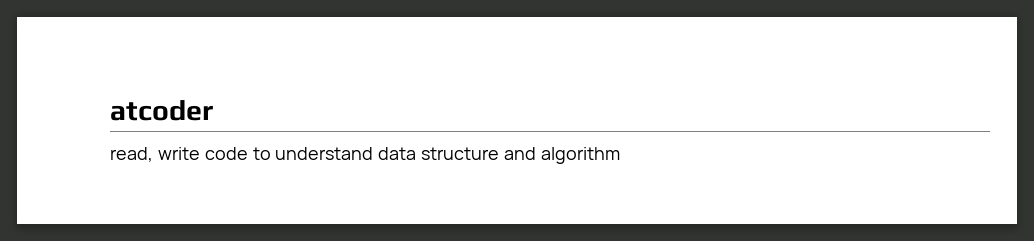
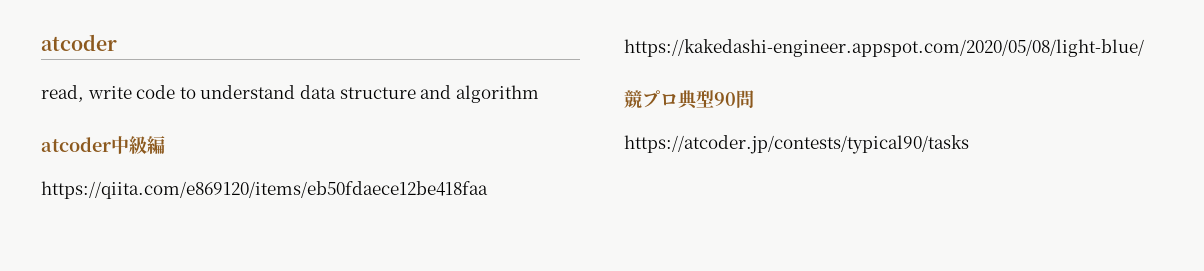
+ atcoder中級編
+ https://qiita.com/e869120/items/eb50fdaece12be418faa https://kakedashi-engineer.appspot.com/2020/05/08/light-blue/
+ 競プロ典型90問
+ https://atcoder.jp/contests/typical90/tasks

